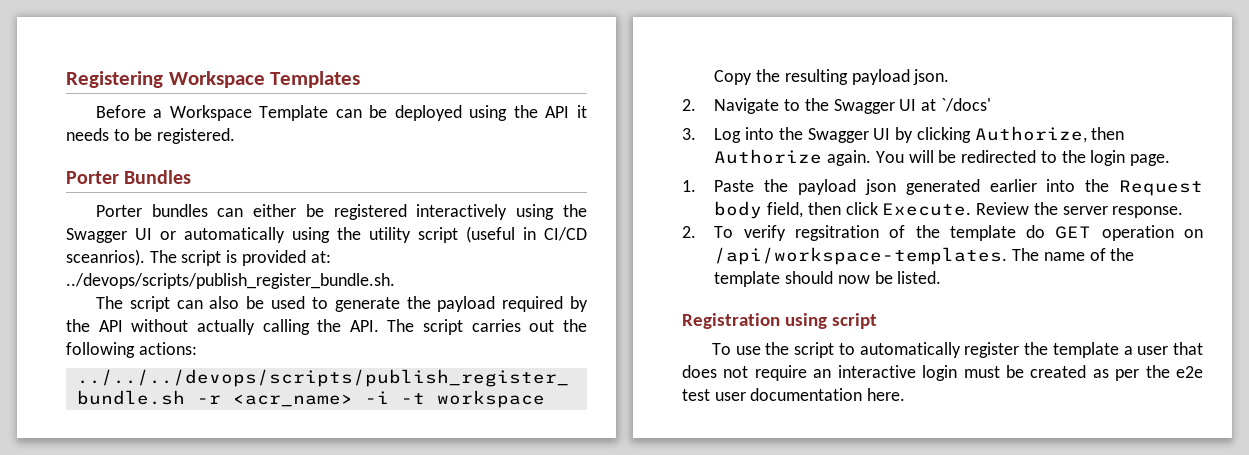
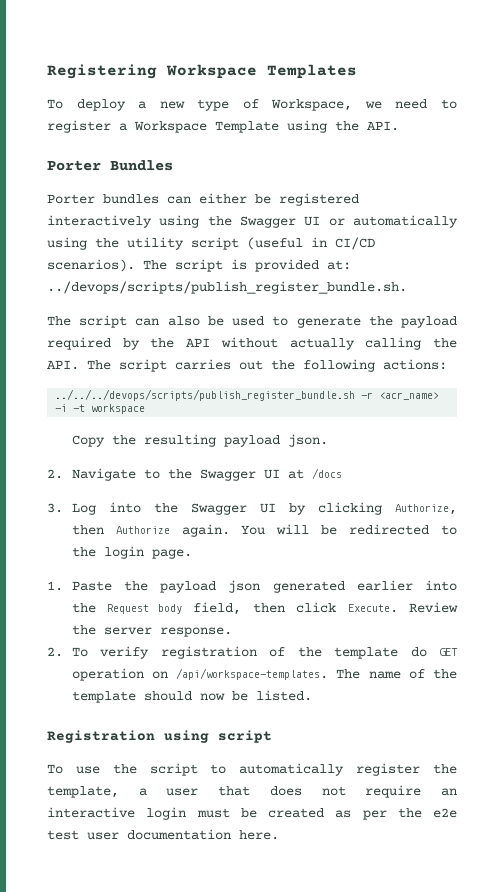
- Before a Workspace Template can be deployed using the API it needs to be registered.
+ To deploy a new type of Workspace, we need to register a Workspace Template using the API.
- Porter bundles can either be registered interactively using the Swagger UI or automatically using the utility script (useful in CI/CD sceanrios).
+ Porter bundles can either be registered interactively using the Swagger UI or automatically using the utility script (useful in CI/CD scenarios).
- 2. Navigate to the Swagger UI at `/docs'
+ 2. Navigate to the Swagger UI at /docs
- 2. To verify regsitration of the template do GET operation on /api/workspace-templates.
+ 2. To verify registration of the template do GET operation on /api/workspace-templates.
- To use the script to automatically register the template a user that does not require an interactive login must be created as per the e2e test user documentation here.
+ To use the script to automatically register the template, a user that does not require an interactive login must be created as per the e2e test user documentation here.

